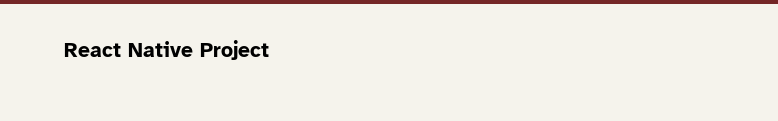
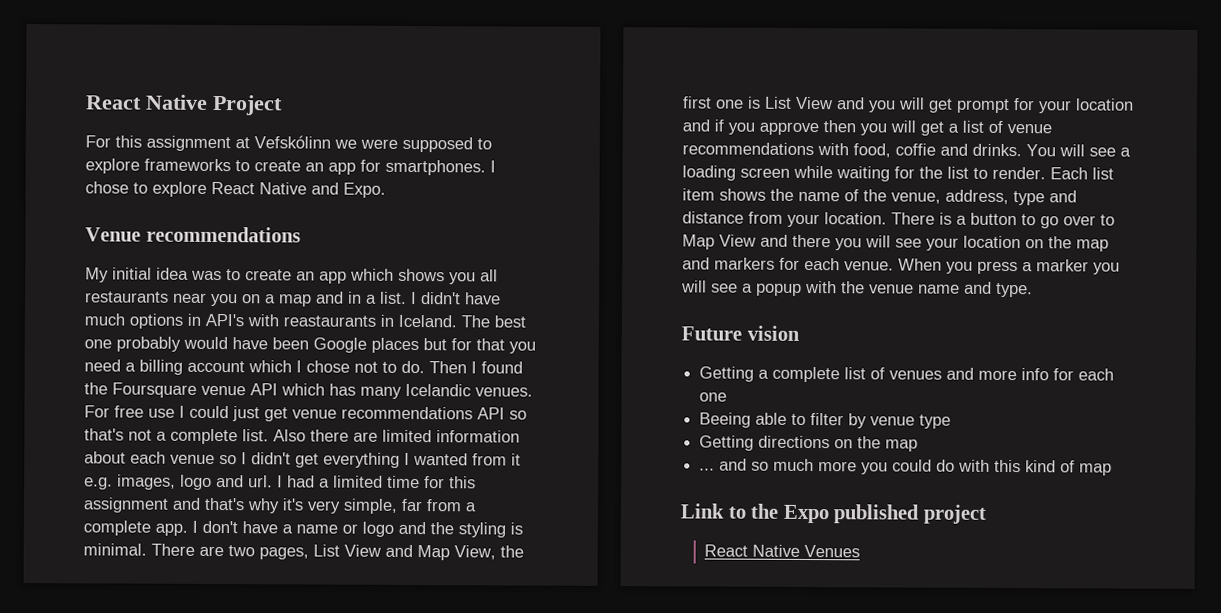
+ For this assignment at Vefskólinn we were supposed to explore frameworks to create an app for smartphones. I chose to explore React Native and Expo.
+ Venue recommendations
+ My initial idea was to create an app which shows you all restaurants near you on a map and in a list. I didn't have much options in API's with reastaurants in Iceland. The best one probably would have been Google places but for that you need a billing account which I chose not to do. Then I found the Foursquare venue API which has many Icelandic venues. For free use I could just get venue recommendations API so that's not a complete list. Also there are limited information about each venue so I didn't get everything I wanted from it e.g. images, logo and url. I had a limited time for this assignment and that's why it's very simple, far from a complete app. I don't have a name or logo and the styling is minimal. There are two pages, List View and Map View, the first one is List View and you will get prompt for your location and if you approve then you will get a list of venue recommendations with food, coffie and drinks. You will see a loading screen while waiting for the list to render. Each list item shows the name of the venue, address, type and distance from your location. There is a button to go over to Map View and there you will see your location on the map and markers for each venue. When you press a marker you will see a popup with the venue name and type.
+ Future vision
+ Getting a complete list of venues and more info for each one
+ Beeing able to filter by venue type
+ Getting directions on the map
+ ... and so much more you could do with this kind of map
+ Link to the Expo published project
+ React Native Venues

